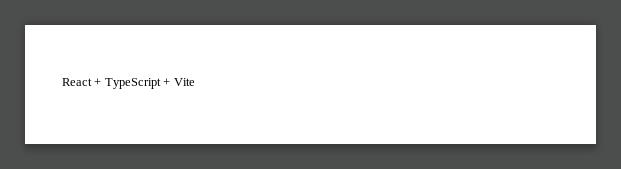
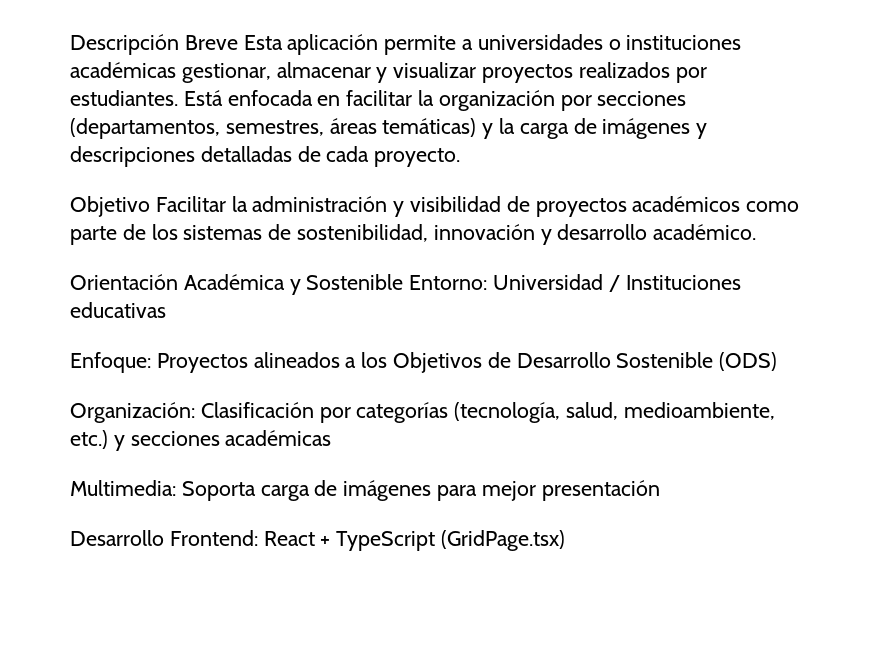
- React + TypeScript + Vite
+ Descripción Breve Esta aplicación permite a universidades o instituciones académicas gestionar, almacenar y visualizar proyectos realizados por estudiantes. Está enfocada en facilitar la organización por secciones (departamentos, semestres, áreas temáticas) y la carga de imágenes y descripciones detalladas de cada proyecto.
+ Objetivo Facilitar la administración y visibilidad de proyectos académicos como parte de los sistemas de sostenibilidad, innovación y desarrollo académico.
+ Orientación Académica y Sostenible Entorno: Universidad / Instituciones educativas
+ Enfoque: Proyectos alineados a los Objetivos de Desarrollo Sostenible (ODS)
+ Organización: Clasificación por categorías (tecnología, salud, medioambiente, etc.) y secciones académicas
+ Multimedia: Soporta carga de imágenes para mejor presentación
+ Desarrollo Frontend: React + TypeScript (GridPage.tsx)

